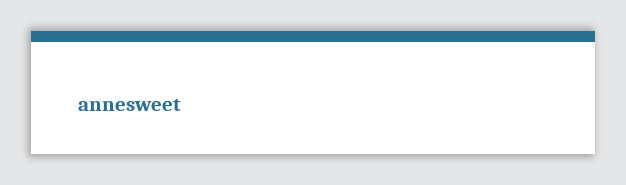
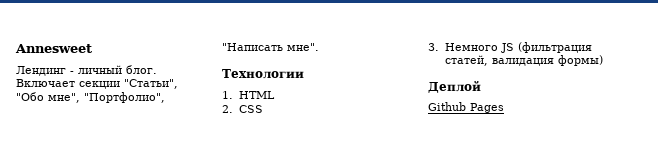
- annesweet
+ Annesweet
+ Лендинг - личный блог. Включает секции "Статьи", "Обо мне", "Портфолио", "Написать мне".
+ Технологии
+ 1. HTML
+ 2. CSS
+ 3. Немного JS (фильтрация статей, валидация формы)
+ Деплой
+ Github Pages

